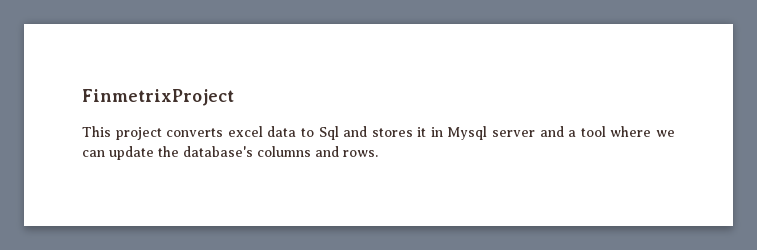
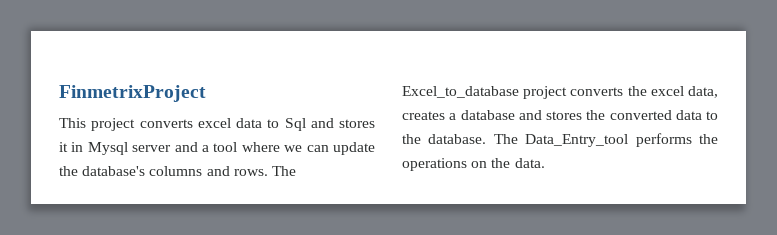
+ The Excel_to_database project converts the excel data, creates a database and stores the converted data to the database. The Data_Entry_tool performs the operations on the data.

